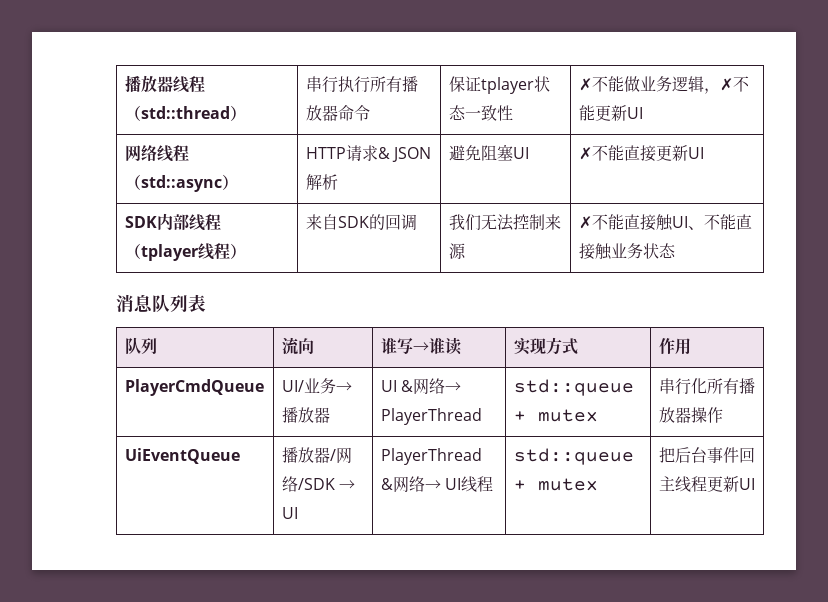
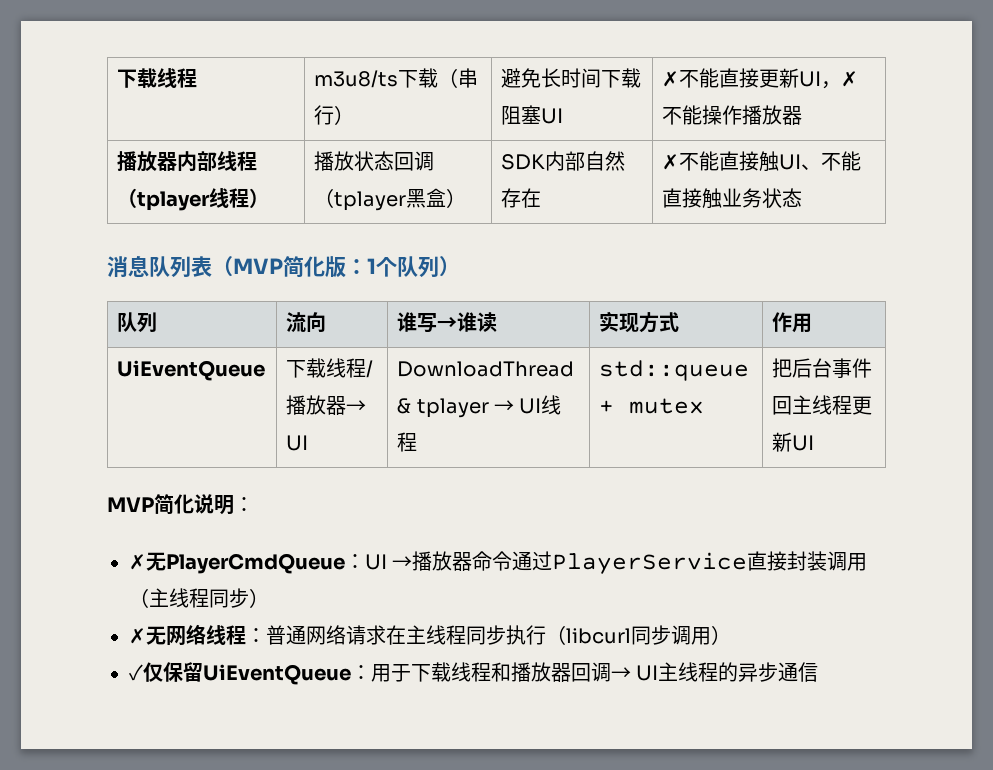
- 播放器线程（std::thread） | 串行执行所有播放器命令 | 保证tplayer状态一致性 | ✗不能做业务逻辑，✗不能更新UI
- 网络线程（std::async） | HTTP请求& JSON解析 | 避免阻塞UI | ✗不能直接更新UI
- SDK内部线程（tplayer线程） | 来自SDK的回调 | 我们无法控制来源 | ✗不能直接触UI、不能直接触业务状态
+ 下载线程 | m3u8/ts下载（串行） | 避免长时间下载阻塞UI | ✗不能直接更新UI，✗不能操作播放器
+ 播放器内部线程（tplayer线程） | 播放状态回调（tplayer黑盒） | SDK内部自然存在 | ✗不能直接触UI、不能直接触业务状态
- 消息队列表
+ 消息队列表（MVP简化版：1个队列）
- PlayerCmdQueue | UI/业务→播放器 | UI &网络→ PlayerThread | std::queue + mutex | 串行化所有播放器操作
- UiEventQueue | 播放器/网络/SDK → UI | PlayerThread &网络→ UI线程 | std::queue + mutex | 把后台事件回主线程更新UI
+ UiEventQueue | 下载线程/播放器→ UI | DownloadThread & tplayer → UI线程 | std::queue + mutex | 把后台事件回主线程更新UI
+ MVP简化说明：
+ ✗无PlayerCmdQueue：UI →播放器命令通过PlayerService直接封装调用（主线程同步）
+ ✗无网络线程：普通网络请求在主线程同步执行（libcurl同步调用）
+ ✓仅保留UiEventQueue：用于下载线程和播放器回调→ UI主线程的异步通信

